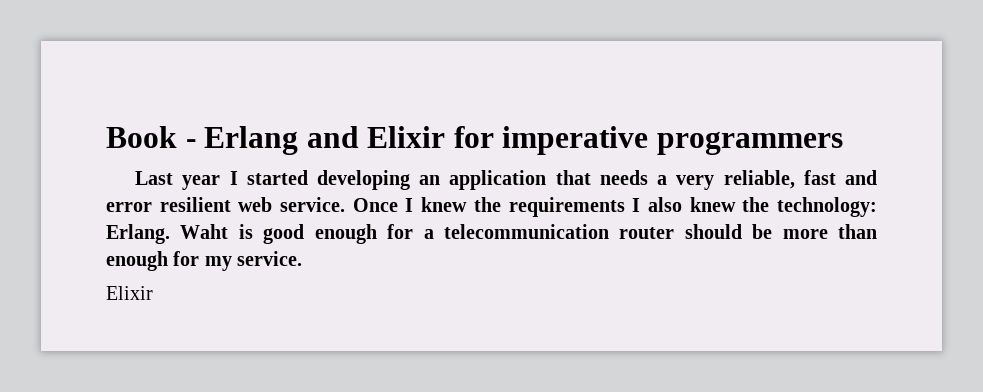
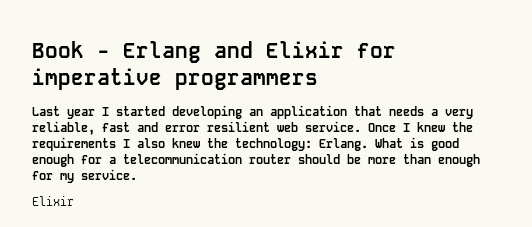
- Waht is good enough for a telecommunication router should be more than enough for my service.
+ What is good enough for a telecommunication router should be more than enough for my service.

